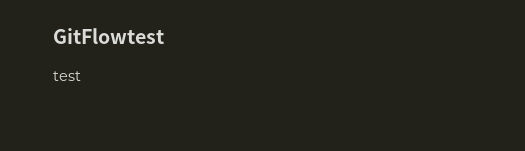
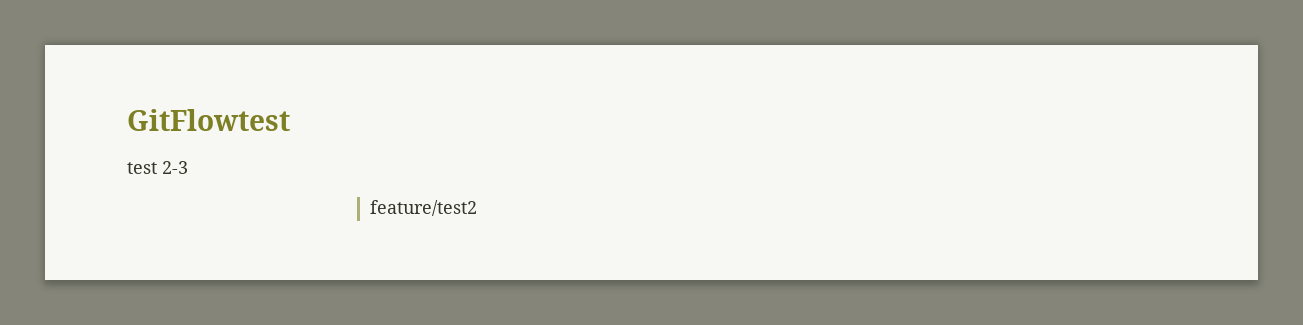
- test
+ test 2-3
+ feature/test2

